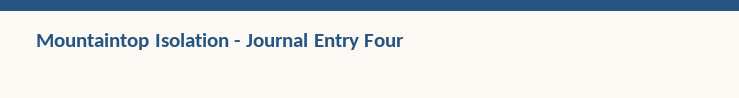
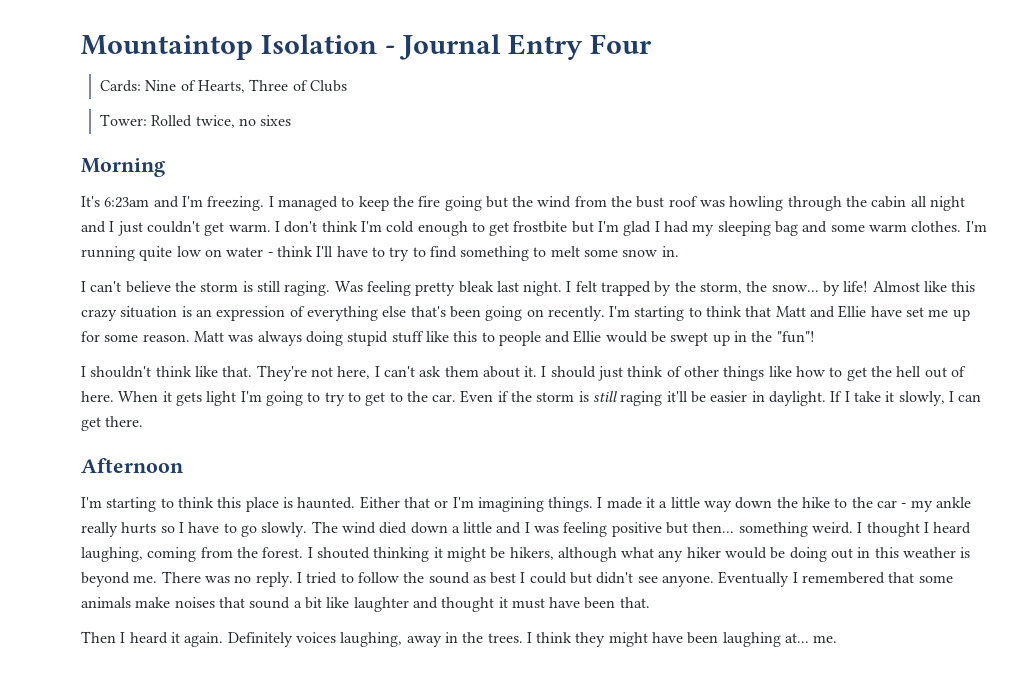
+ Cards: Nine of Hearts, Three of Clubs
+ Tower: Rolled twice, no sixes
+ Morning
+ It's 6:23am and I'm freezing. I managed to keep the fire going but the wind from the bust roof was howling through the cabin all night and I just couldn't get warm. I don't think I'm cold enough to get frostbite but I'm glad I had my sleeping bag and some warm clothes. I'm running quite low on water - think I'll have to try to find something to melt some snow in.
+ I can't believe the storm is still raging. Was feeling pretty bleak last night. I felt trapped by the storm, the snow... by life! Almost like this crazy situation is an expression of everything else that's been going on recently. I'm starting to think that Matt and Ellie have set me up for some reason. Matt was always doing stupid stuff like this to people and Ellie would be swept up in the "fun"!
+ I shouldn't think like that. They're not here, I can't ask them about it. I should just think of other things like how to get the hell out of here. When it gets light I'm going to try to get to the car. Even if the storm is still raging it'll be easier in daylight. If I take it slowly, I can get there.
+ Afternoon
+ I'm starting to think this place is haunted. Either that or I'm imagining things. I made it a little way down the hike to the car - my ankle really hurts so I have to go slowly. The wind died down a little and I was feeling positive but then... something weird. I thought I heard laughing, coming from the forest. I shouted thinking it might be hikers, although what any hiker would be doing out in this weather is beyond me. There was no reply. I tried to follow the sound as best I could but didn't see anyone. Eventually I remembered that some animals make noises that sound a bit like laughter and thought it must have been that.
+ Then I heard it again. Definitely voices laughing, away in the trees. I think they might have been laughing at... me.

